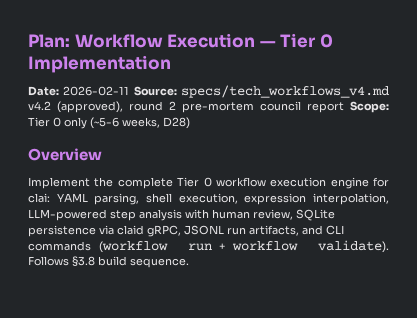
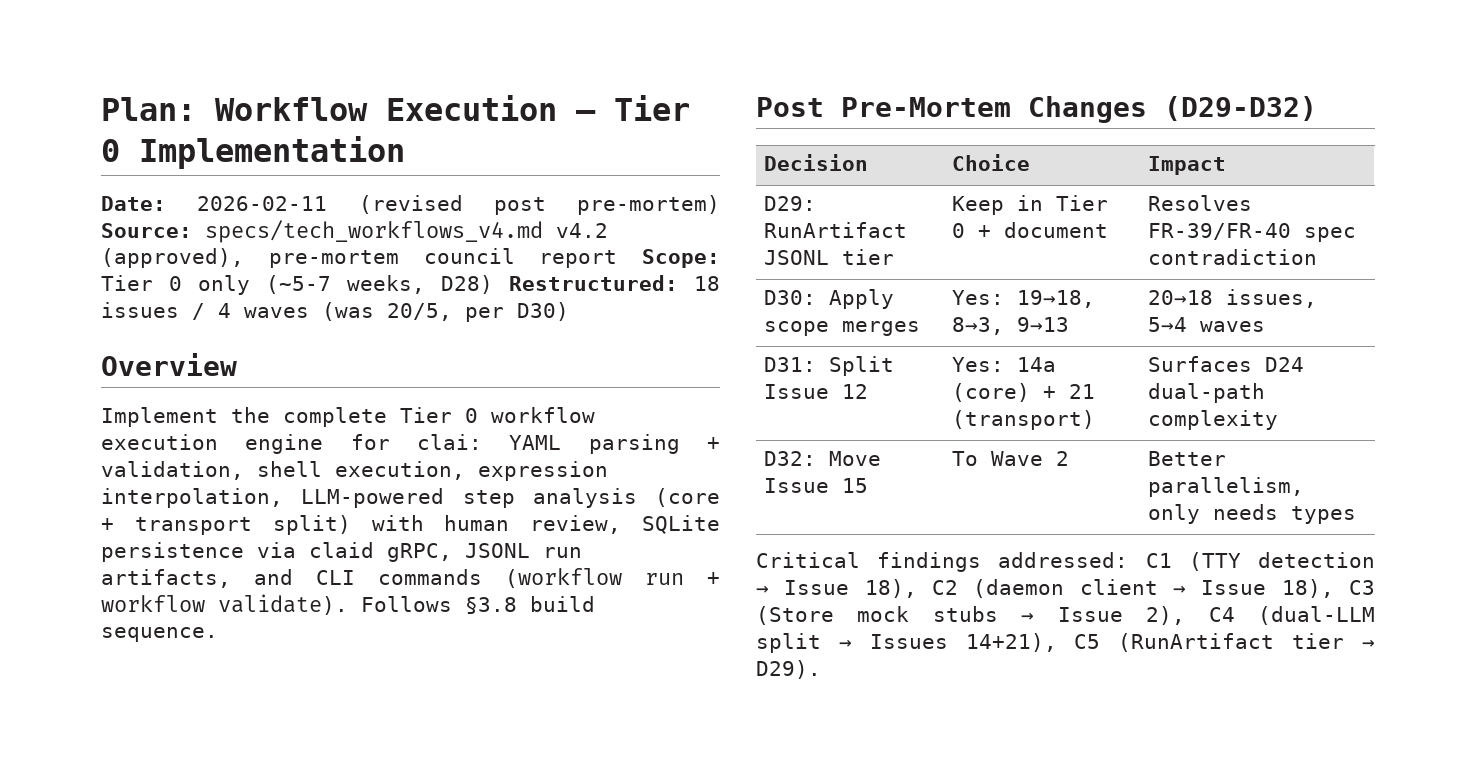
- Date: 2026-02-11 Source: specs/tech_workflows_v4.md v4.2 (approved), round 2 pre-mortem council report Scope: Tier 0 only (~5-6 weeks, D28)
+ Date: 2026-02-11 (revised post pre-mortem) Source: specs/tech_workflows_v4.md v4.2 (approved), pre-mortem council report Scope: Tier 0 only (~5-7 weeks, D28) Restructured: 18 issues / 4 waves (was 20/5, per D30)
- Implement the complete Tier 0 workflow execution engine for clai: YAML parsing, shell execution, expression interpolation, LLM-powered step analysis with human review, SQLite persistence via claid gRPC, JSONL run artifacts, and CLI commands (workflow run + workflow validate).
+ Implement the complete Tier 0 workflow execution engine for clai: YAML parsing + validation, shell execution, expression interpolation, LLM-powered step analysis (core + transport split) with human review, SQLite persistence via claid gRPC, JSONL run artifacts, and CLI commands (workflow run + workflow validate).
+ Post Pre-Mortem Changes (D29-D32)
+ Decision | Choice | Impact
+ D29: RunArtifact JSONL tier | Keep in Tier 0 + document | Resolves FR-39/FR-40 spec contradiction
+ D30: Apply scope merges | Yes: 19→18, 8→3, 9→13 | 20→18 issues, 5→4 waves
+ D31: Split Issue 12 | Yes: 14a (core) + 21 (transport) | Surfaces D24 dual-path complexity
+ D32: Move Issue 15 | To Wave 2 | Better parallelism, only needs types
+ Critical findings addressed: C1 (TTY detection → Issue 18), C2 (daemon client → Issue 18), C3 (Store mock stubs → Issue 2), C4 (dual-LLM split → Issues 14+21), C5 (RunArtifact tier → D29).

